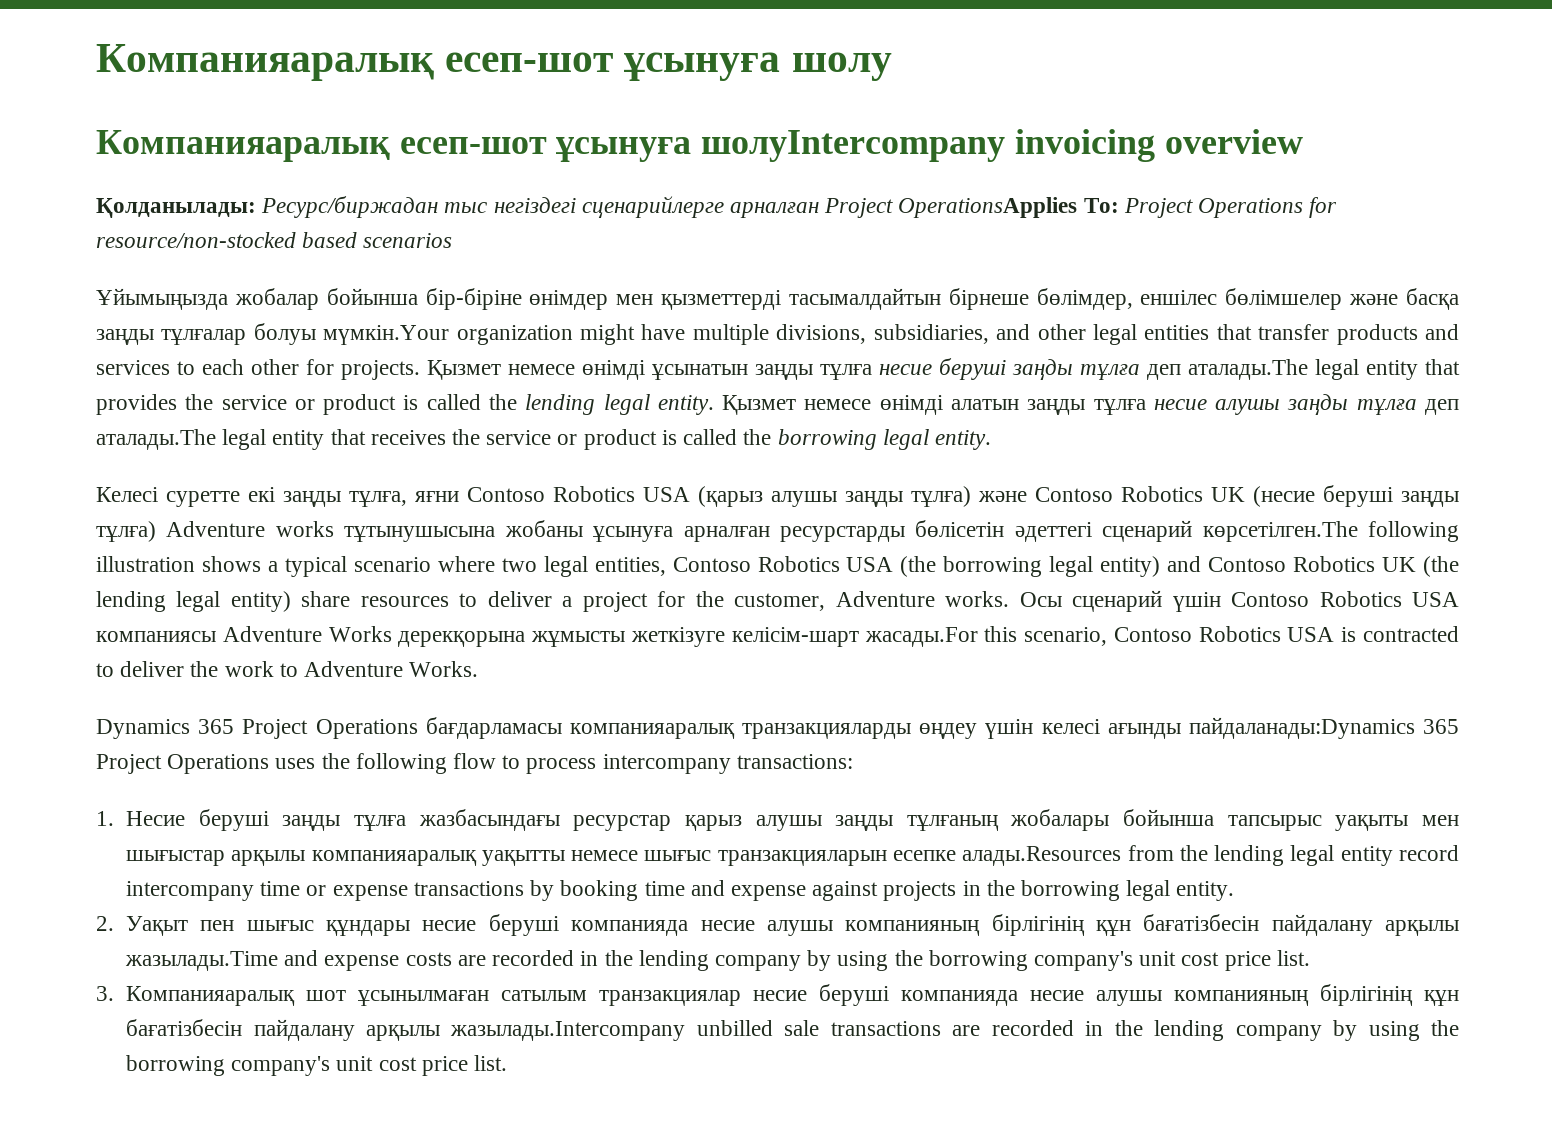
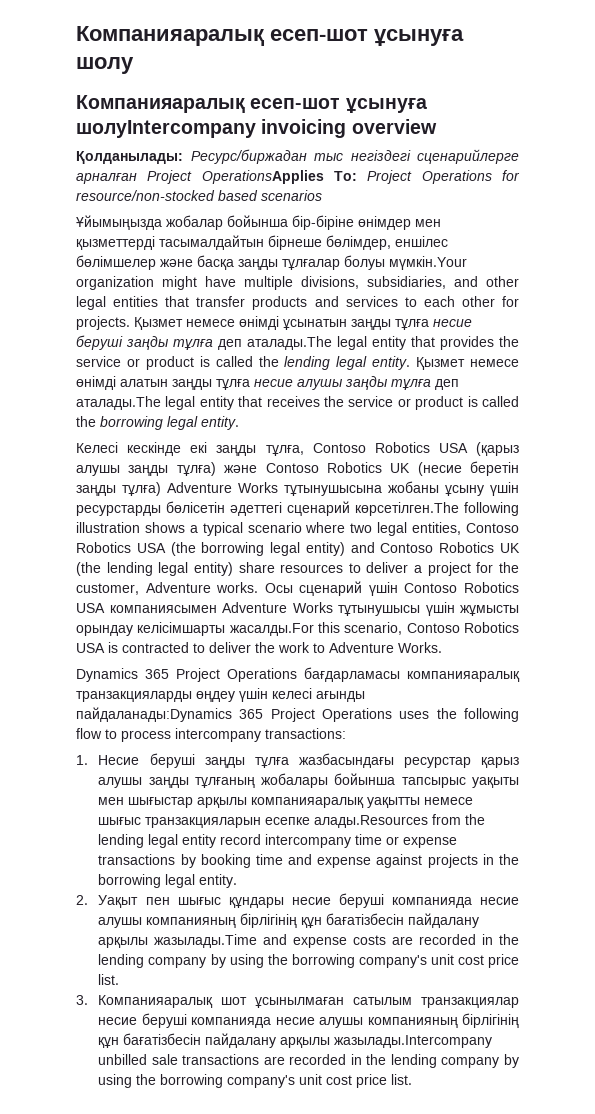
- Келесі суретте екі заңды тұлға, яғни Contoso Robotics USA (қарыз алушы заңды тұлға) және Contoso Robotics UK (несие беруші заңды тұлға) Adventure works тұтынушысына жобаны ұсынуға арналған ресурстарды бөлісетін әдеттегі сценарий көрсетілген.The following illustration shows a typical scenario where two legal entities, Contoso Robotics USA (the borrowing legal entity) and Contoso Robotics UK (the lending legal entity) share resources to deliver a project for the customer, Adventure works.
+ Келесі кескінде екі заңды тұлға, Contoso Robotics USA (қарыз алушы заңды тұлға) және Contoso Robotics UK (несие беретін заңды тұлға) Adventure Works тұтынушысына жобаны ұсыну үшін ресурстарды бөлісетін әдеттегі сценарий көрсетілген.The following illustration shows a typical scenario where two legal entities, Contoso Robotics USA (the borrowing legal entity) and Contoso Robotics UK (the lending legal entity) share resources to deliver a project for the customer, Adventure works.
- Осы сценарий үшін Contoso Robotics USA компаниясы Adventure Works дерекқорына жұмысты жеткізуге келісім-шарт жасады.For this scenario, Contoso Robotics USA is contracted to deliver the work to Adventure Works.
+ Осы сценарий үшін Contoso Robotics USA компаниясымен Adventure Works тұтынушысы үшін жұмысты орындау келісімшарты жасалды.For this scenario, Contoso Robotics USA is contracted to deliver the work to Adventure Works.

